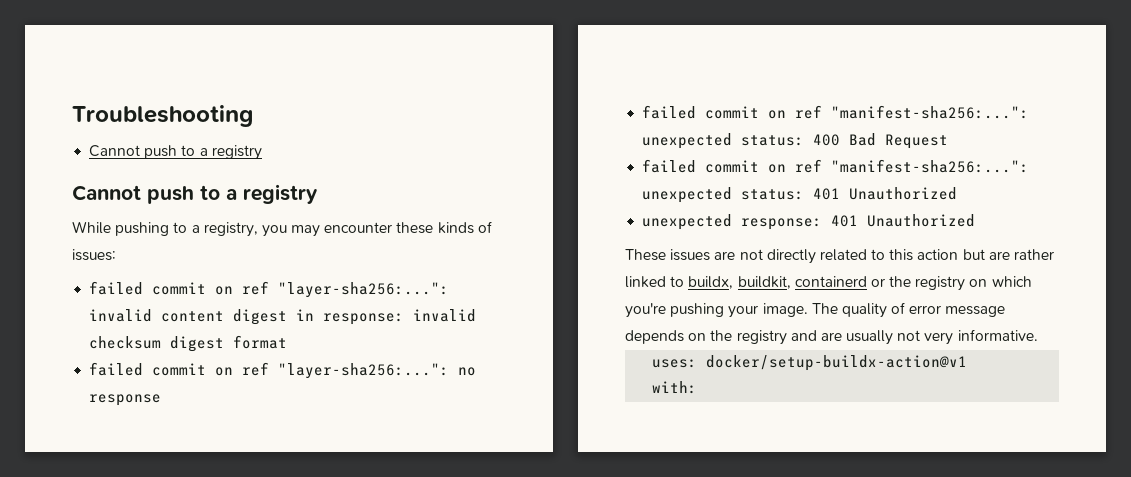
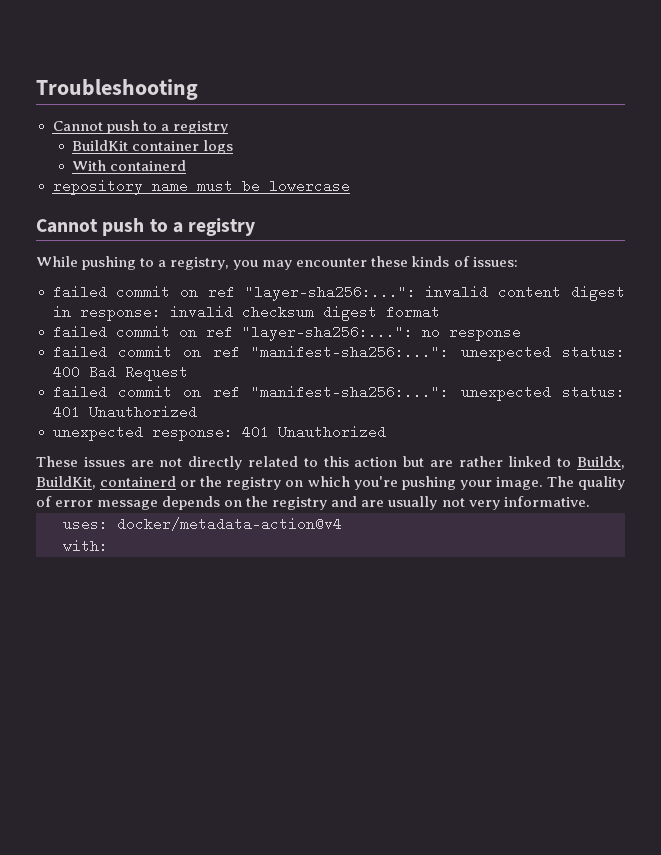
+ BuildKit container logs
+ With containerd
+ repository name must be lowercase
- These issues are not directly related to this action but are rather linked to buildx, buildkit, containerd or the registry on which you're pushing your image.
+ These issues are not directly related to this action but are rather linked to Buildx, BuildKit, containerd or the registry on which you're pushing your image.
- uses: docker/setup-buildx-action@v1
+ uses: docker/metadata-action@v4

